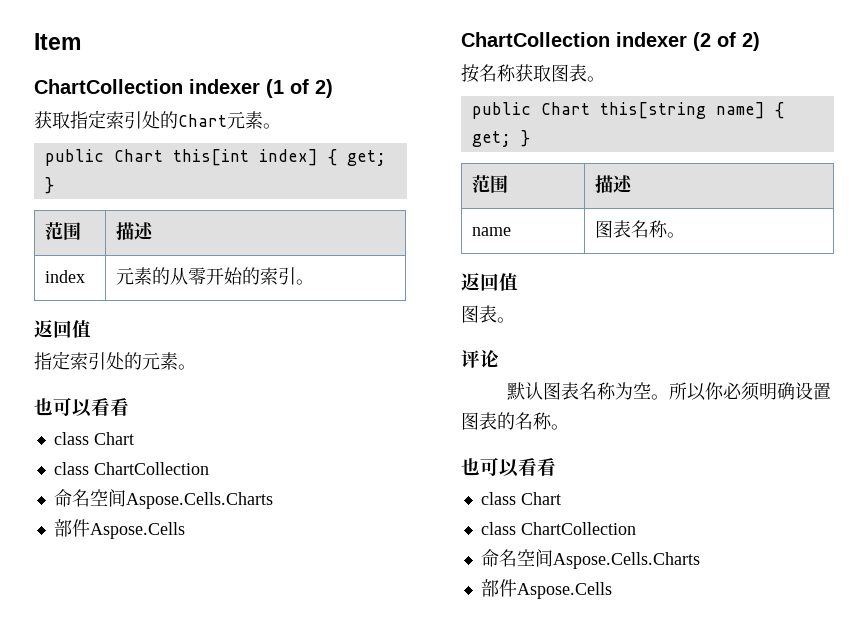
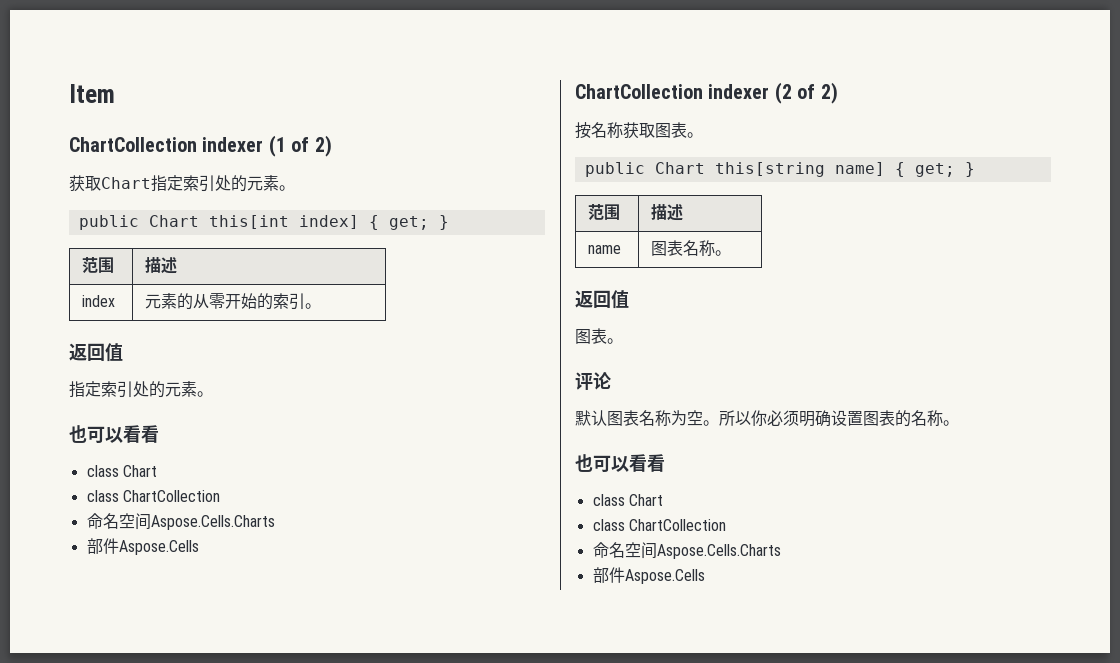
- 获取指定索引处的Chart元素。
+ 获取Chart指定索引处的元素。

